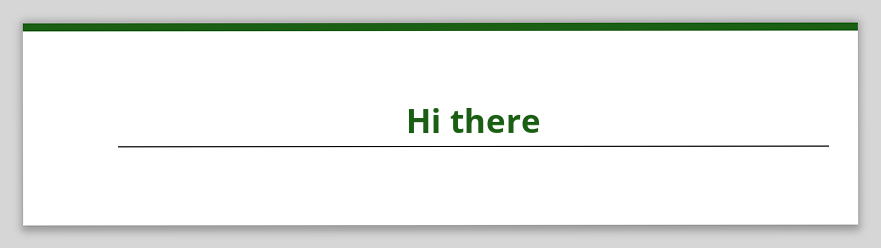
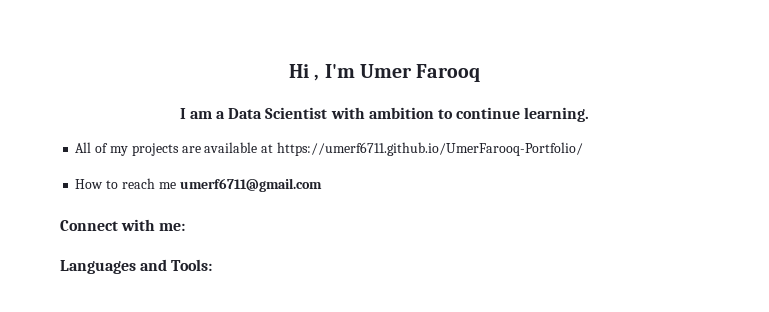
- Hi there
+ Hi , I'm Umer Farooq
+ I am a Data Scientist with ambition to continue learning.
+ All of my projects are available at https://umerf6711.github.io/UmerFarooq-Portfolio/
+ How to reach me umerf6711@gmail.com
+ Connect with me:
+ Languages and Tools:

